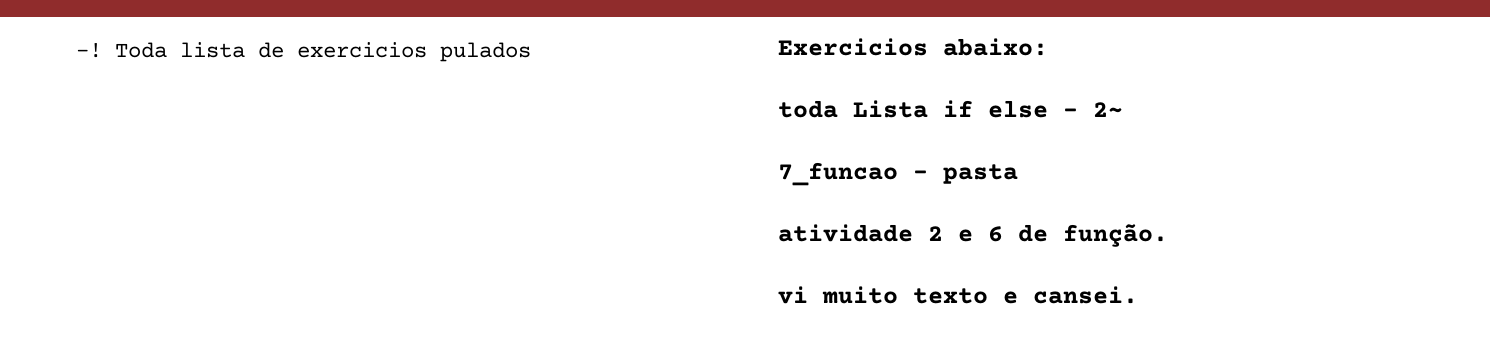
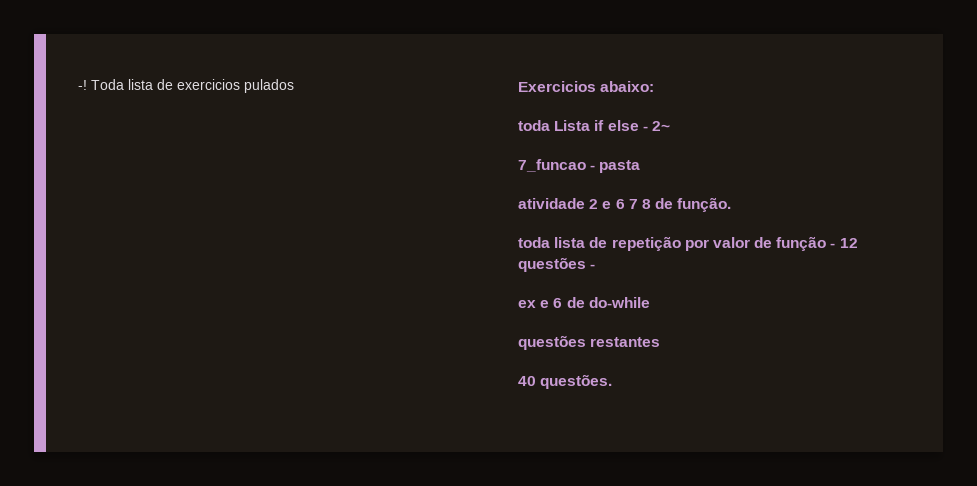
- atividade 2 e 6 de função.
+ atividade 2 e 6 7 8 de função.
- vi muito texto e cansei.
+ toda lista de repetição por valor de função - 12 questões -
+ ex e 6 de do-while
+ questões restantes
+ 40 questões.

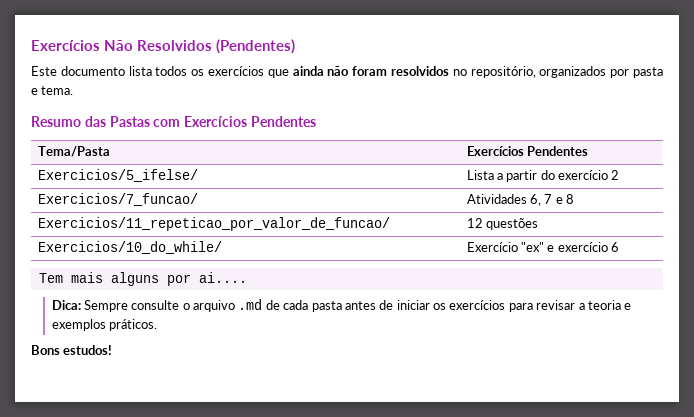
- -! Toda lista de exercicios pulados
- Exercicios abaixo:
- toda Lista if else - 2~
- 7_funcao - pasta
- atividade 2 e 6 7 8 de função.
- toda lista de repetição por valor de função - 12 questões -
- ex e 6 de do-while
- questões restantes
- 40 questões.
+ Exercícios Não Resolvidos (Pendentes)
+ Este documento lista todos os exercícios que ainda não foram resolvidos no repositório, organizados por pasta e tema.
+ Resumo das Pastas com Exercícios Pendentes
+ Tema/Pasta | Exercícios Pendentes
+ Exercicios/5_ifelse/ | Lista a partir do exercício 2
+ Exercicios/7_funcao/ | Atividades 6, 7 e 8
+ Exercicios/11_repeticao_por_valor_de_funcao/ | 12 questões
+ Exercicios/10_do_while/ | Exercício "ex" e exercício 6
+ Tem mais alguns por ai....
+ Dica: Sempre consulte o arquivo .md de cada pasta antes de iniciar os exercícios para revisar a teoria e exemplos práticos.
+ Bons estudos!

